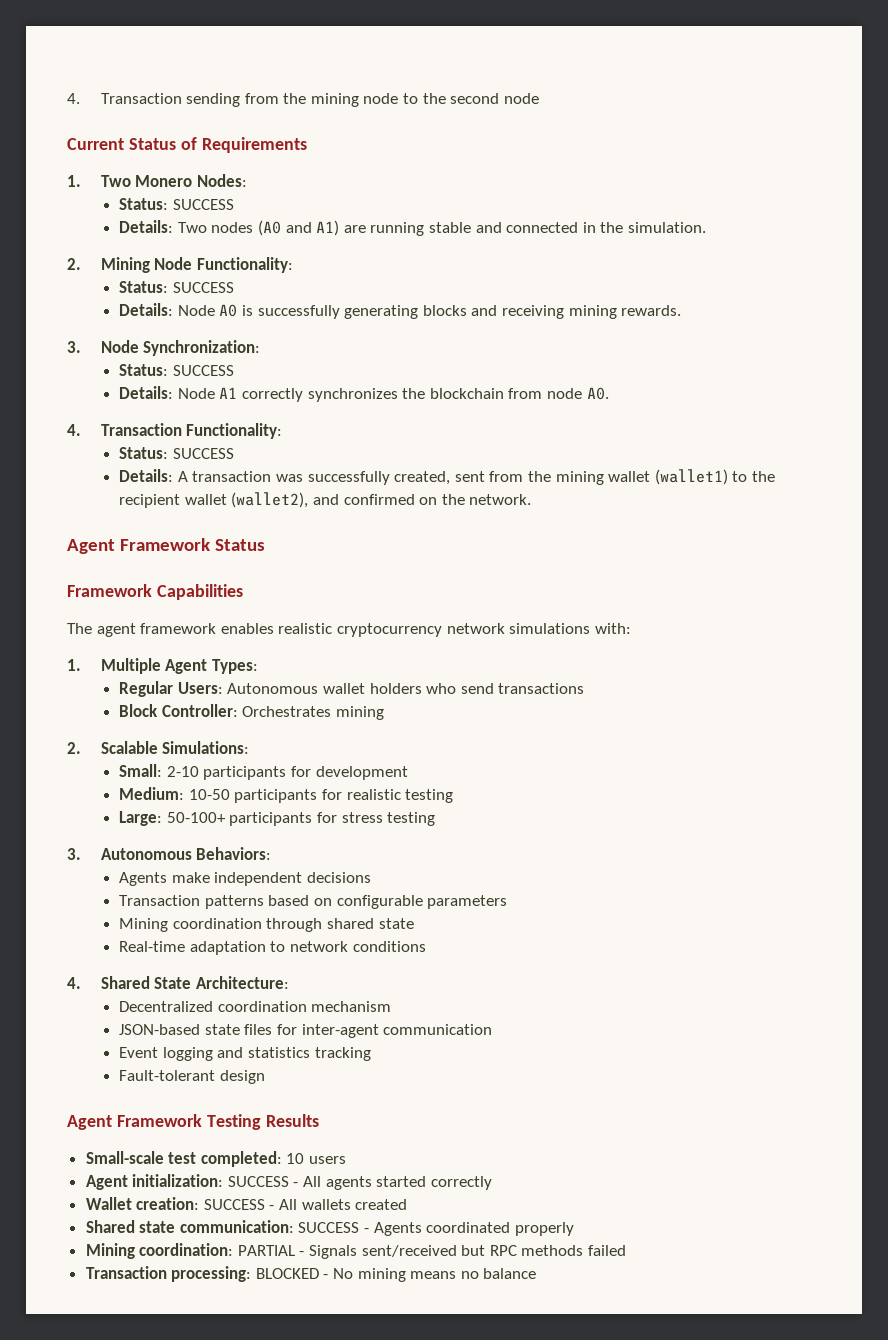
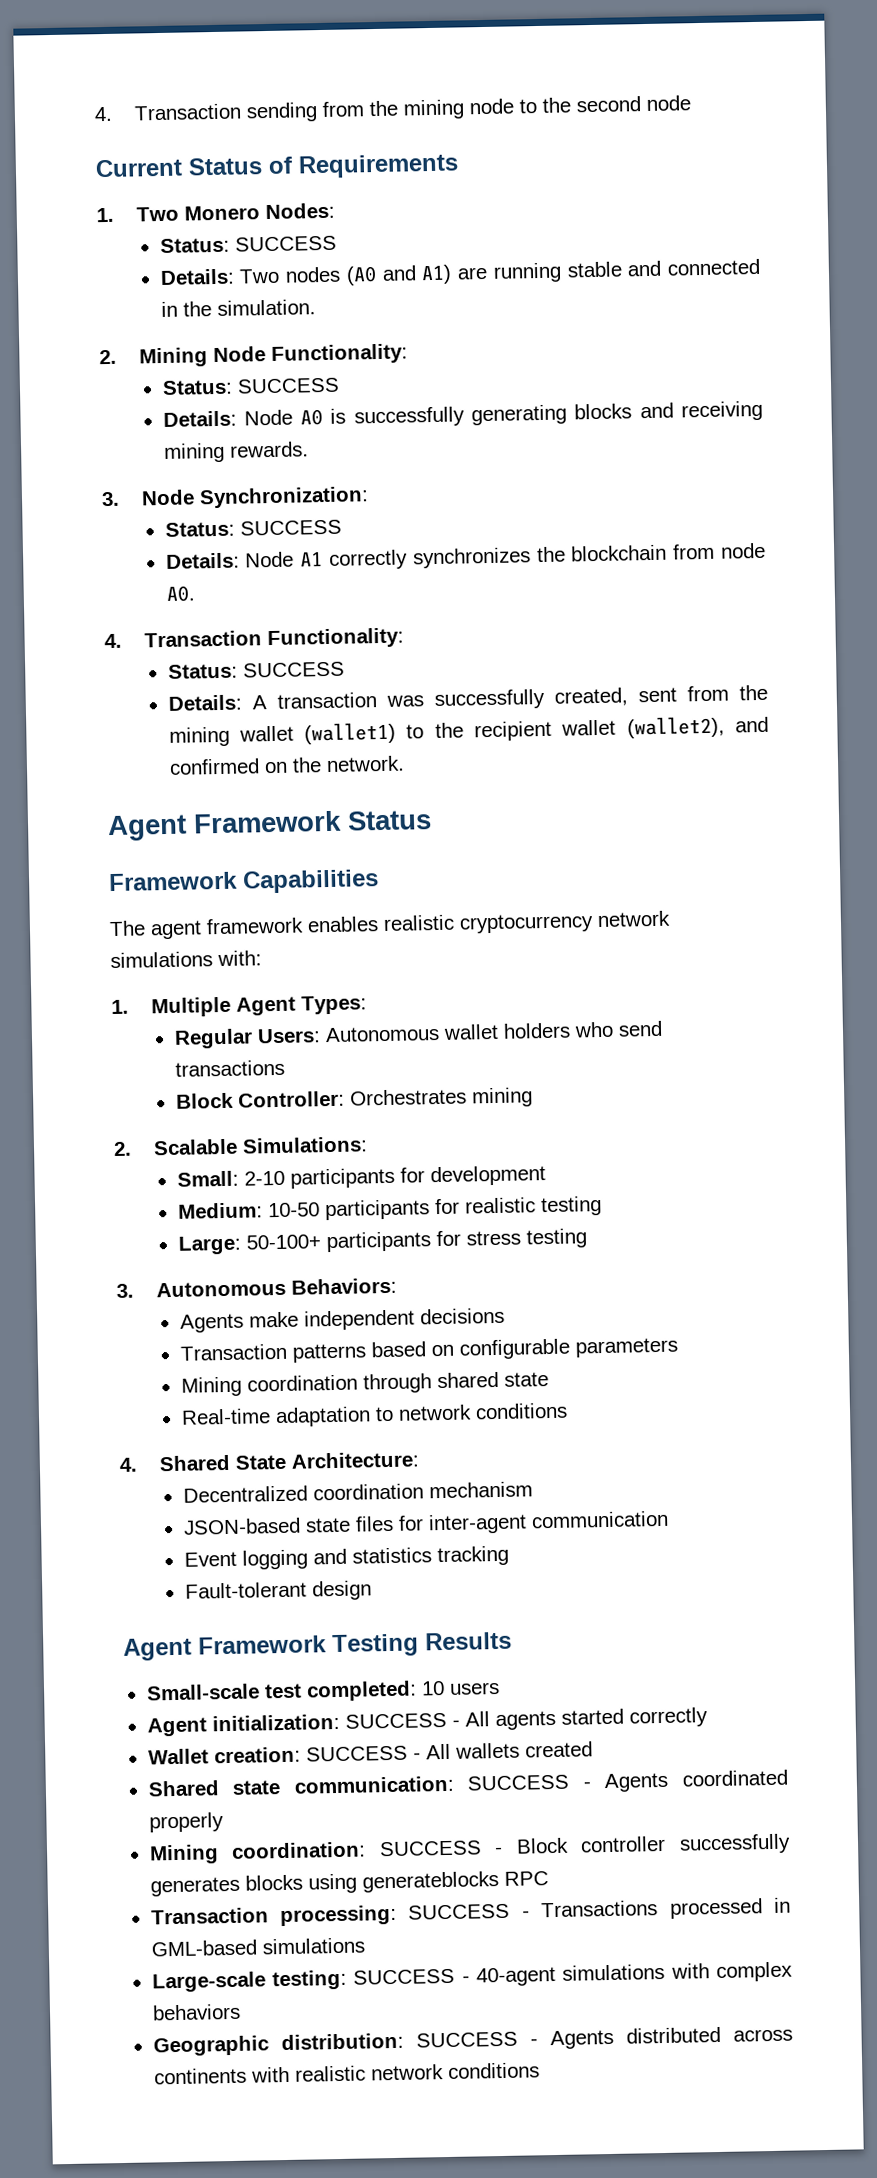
- Mining coordination: PARTIAL - Signals sent/received but RPC methods failed
+ Mining coordination: SUCCESS - Block controller successfully generates blocks using generateblocks RPC
- Transaction processing: BLOCKED - No mining means no balance
+ Transaction processing: SUCCESS - Transactions processed in GML-based simulations
+ Large-scale testing: SUCCESS - 40-agent simulations with complex behaviors
+ Geographic distribution: SUCCESS - Agents distributed across continents with realistic network conditions

